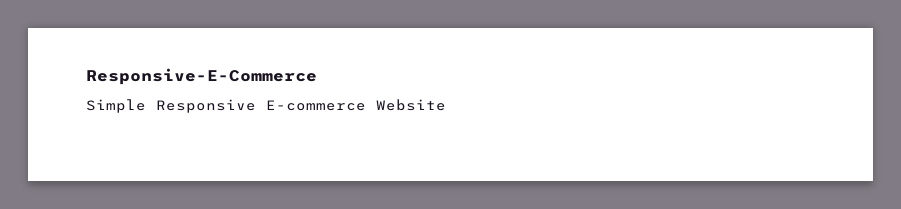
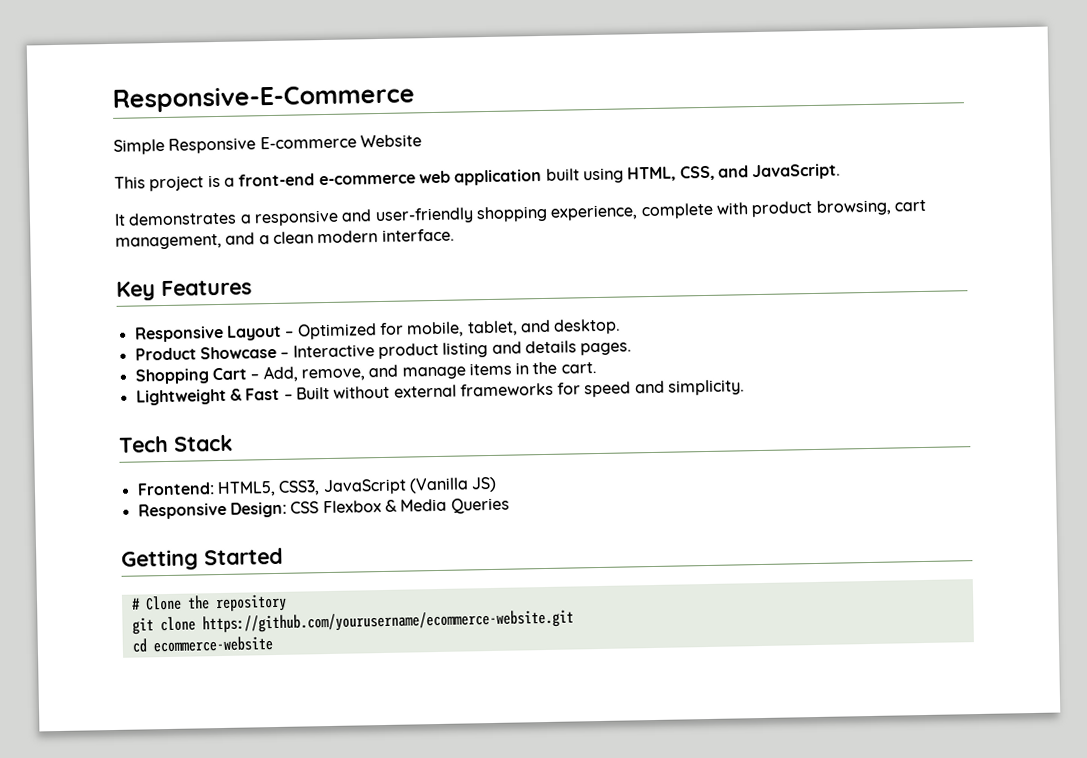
+ This project is a front-end e-commerce web application built using HTML, CSS, and JavaScript.
+ It demonstrates a responsive and user-friendly shopping experience, complete with product browsing, cart management, and a clean modern interface.
+ Key Features
+ Responsive Layout – Optimized for mobile, tablet, and desktop.
+ Product Showcase – Interactive product listing and details pages.
+ Shopping Cart – Add, remove, and manage items in the cart.
+ Lightweight & Fast – Built without external frameworks for speed and simplicity.
+ Tech Stack
+ Frontend: HTML5, CSS3, JavaScript (Vanilla JS)
+ Responsive Design: CSS Flexbox & Media Queries
+ Getting Started
+ # Clone the repository
+ git clone https://github.com/yourusername/ecommerce-website.git
+ cd ecommerce-website

